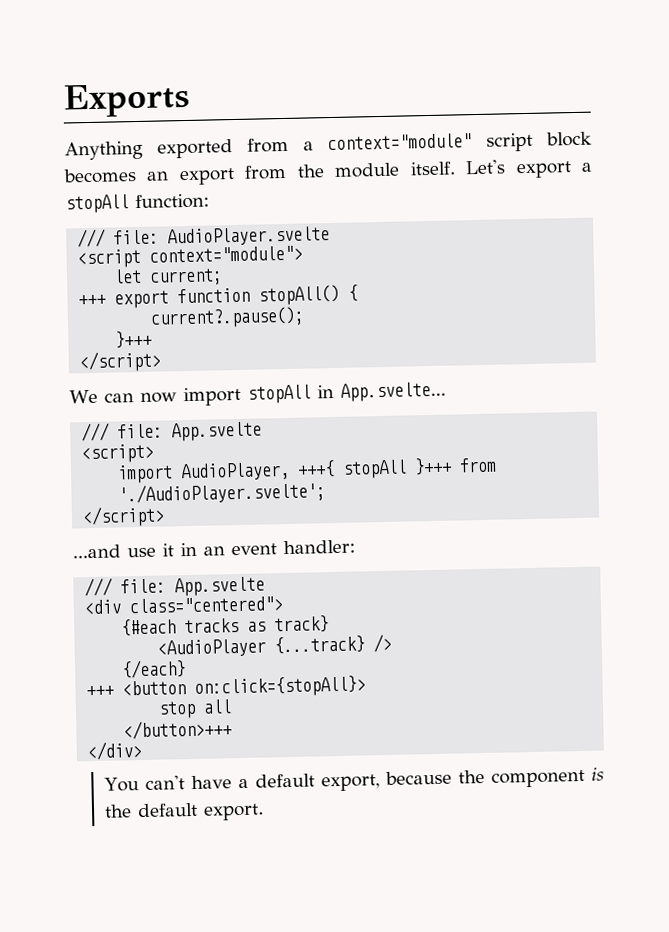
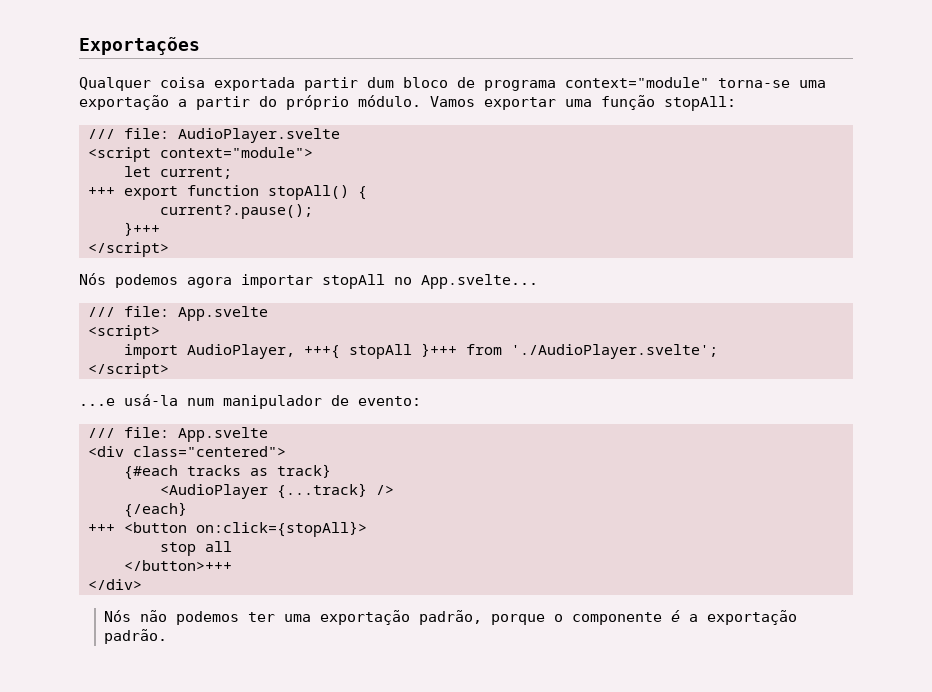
- Exports
- Anything exported from a context="module" script block becomes an export from the module itself. Let's export a stopAll function:
+ Exportações
+ Qualquer coisa exportada partir dum bloco de programa context="module" torna-se uma exportação a partir do próprio módulo. Vamos exportar uma função stopAll:
- We can now import stopAll in App.svelte...
+ Nós podemos agora importar stopAll no App.svelte...
- ...and use it in an event handler:
+ ...e usá-la num manipulador de evento:
- You can't have a default export, because the component is the default export.
+ Nós não podemos ter uma exportação padrão, porque o componente é a exportação padrão.

